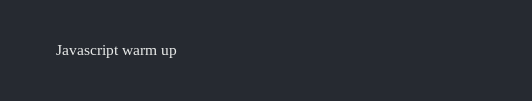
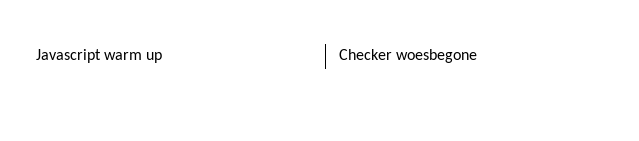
+ Checker woesbegone

